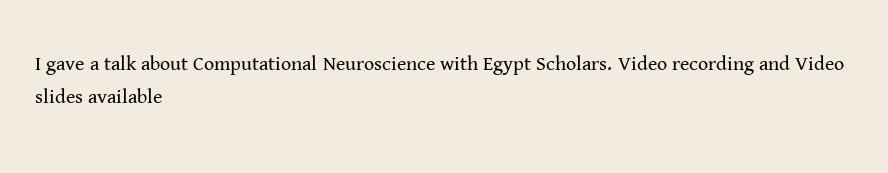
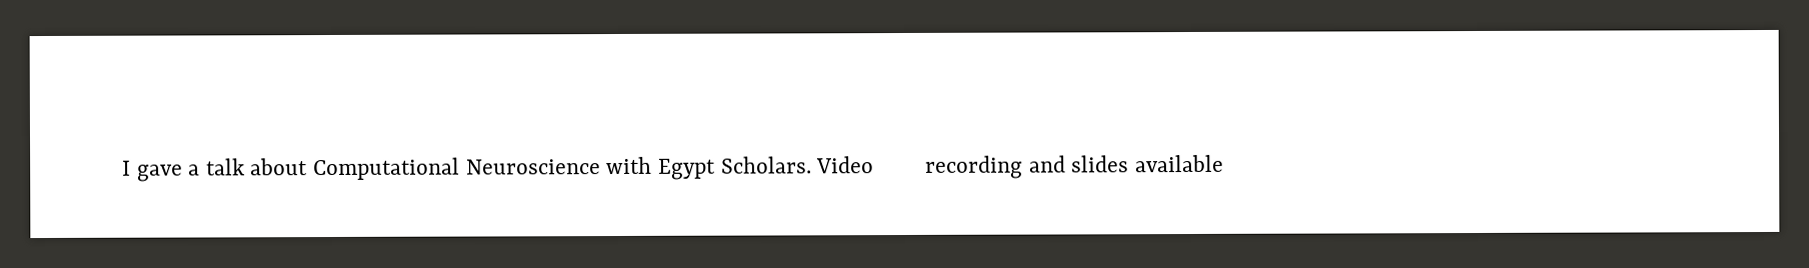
- Video recording and Video slides available
+ Video recording and slides available

